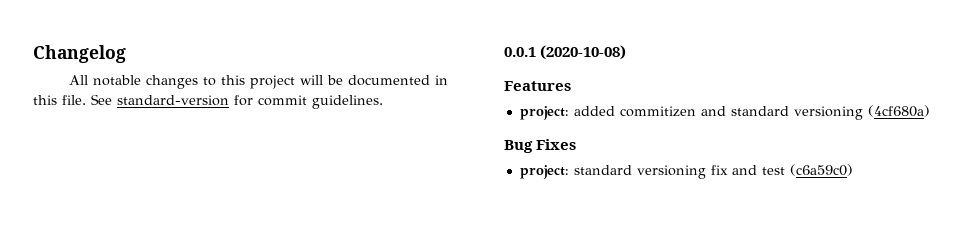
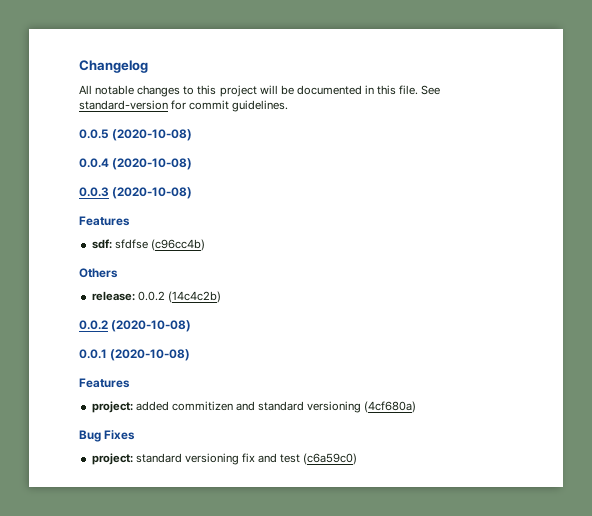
+ 0.0.5 (2020-10-08)
+ 0.0.4 (2020-10-08)
+ 0.0.3 (2020-10-08)
+ Features
+ sdf: sfdfse (c96cc4b)
+ Others
+ release: 0.0.2 (14c4c2b)
+ 0.0.2 (2020-10-08)

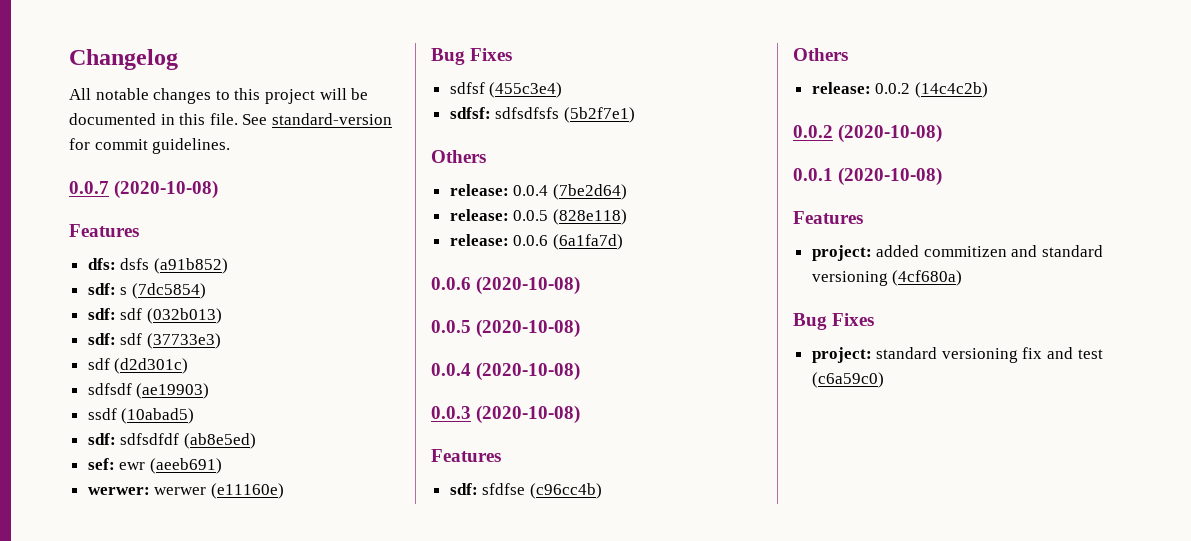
+ 0.0.7 (2020-10-08)
+ Features
+ dfs: dsfs (a91b852)
+ sdf: s (7dc5854)
+ sdf: sdf (032b013)
+ sdf: sdf (37733e3)
+ sdf (d2d301c)
+ sdfsdf (ae19903)
+ ssdf (10abad5)
+ sdf: sdfsdfdf (ab8e5ed)
+ sef: ewr (aeeb691)
+ werwer: werwer (e11160e)
+ Bug Fixes
+ sdfsf (455c3e4)
+ sdfsf: sdfsdfsfs (5b2f7e1)
+ Others
+ release: 0.0.4 (7be2d64)
+ release: 0.0.5 (828e118)
+ release: 0.0.6 (6a1fa7d)
+ 0.0.6 (2020-10-08)

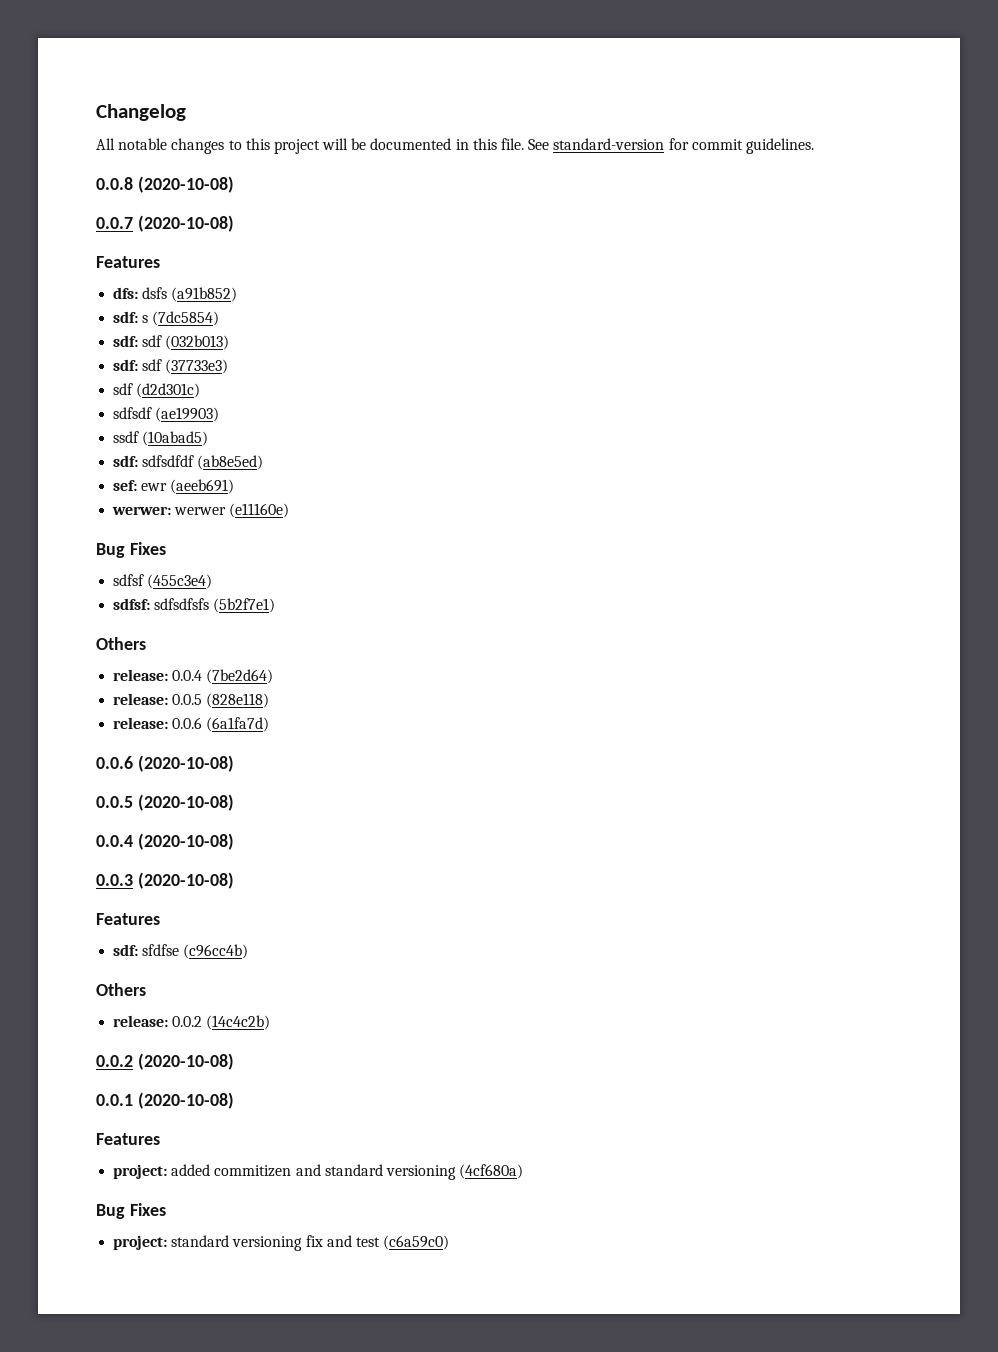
+ 0.0.8 (2020-10-08)

